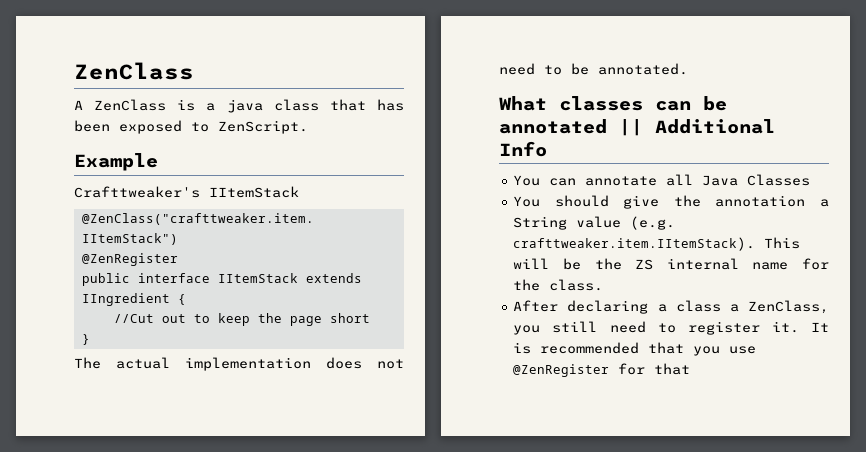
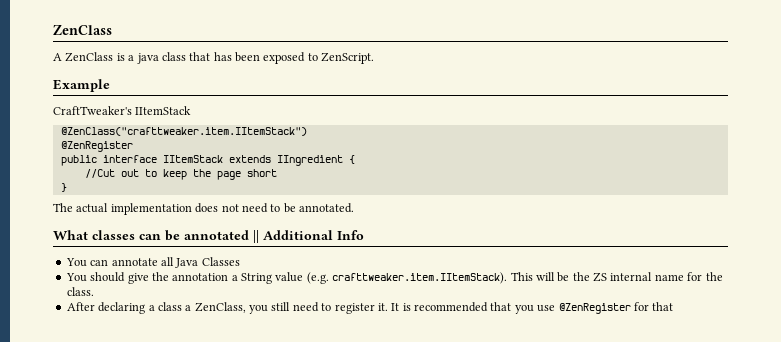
- Crafttweaker's IItemStack
+ CraftTweaker's IItemStack

